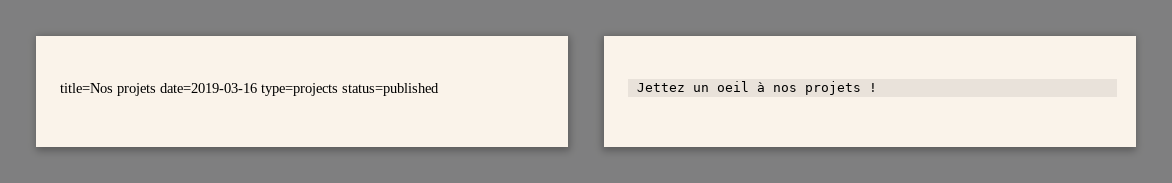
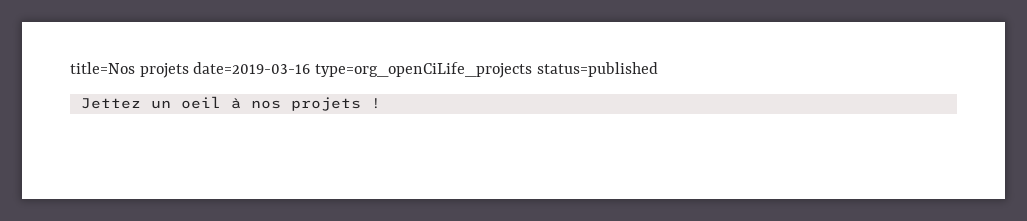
- title=Nos projets date=2019-03-16 type=projects status=published
+ title=Nos projets date=2019-03-16 type=org_openCiLife_projects status=published

